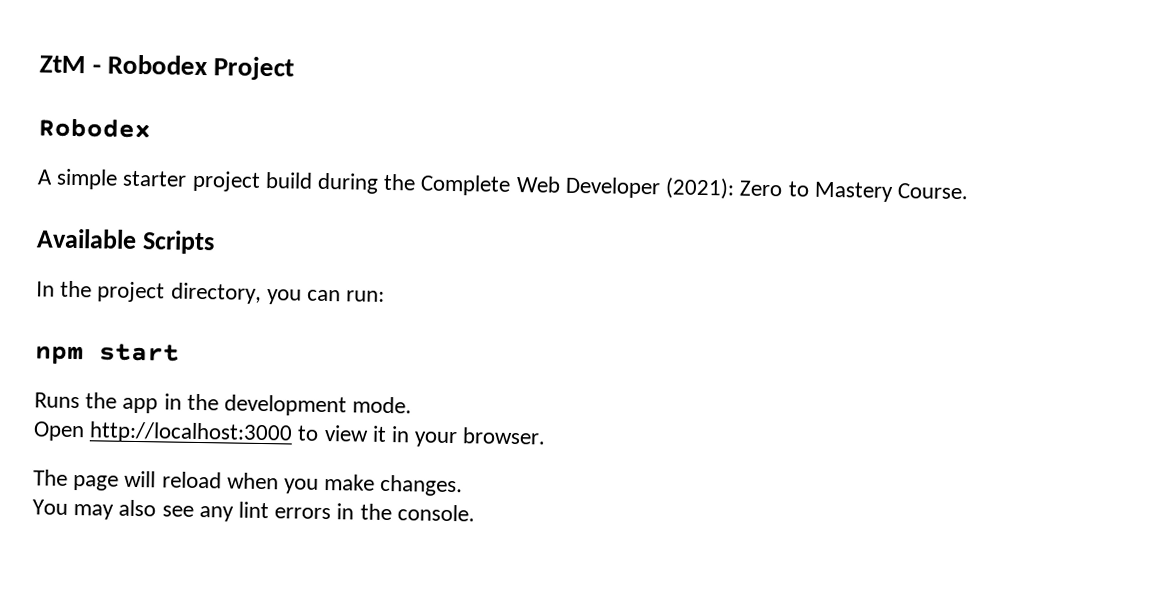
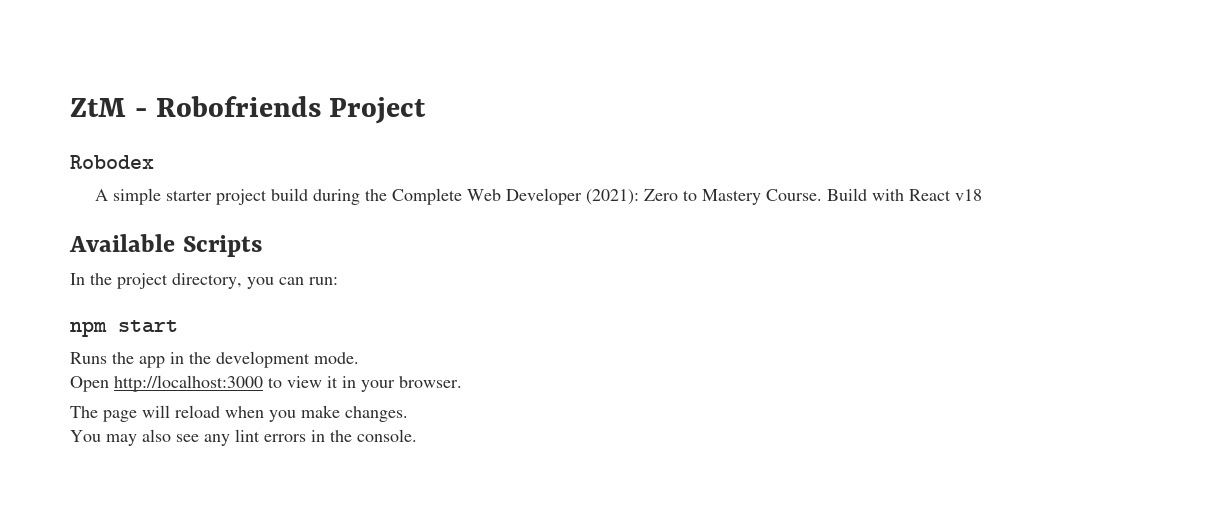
- ZtM - Robodex Project
+ ZtM - Robofriends Project
+ Build with React v18

